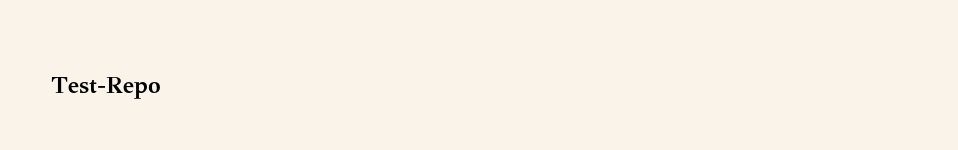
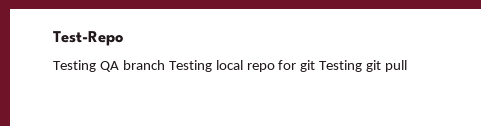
+ Testing QA branch Testing local repo for git Testing git pull

